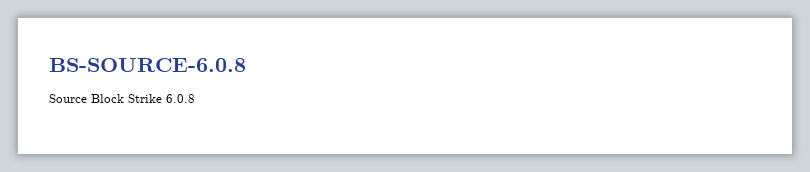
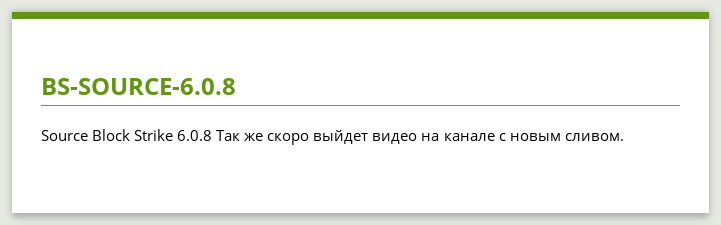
- Source Block Strike 6.0.8
+ Source Block Strike 6.0.8 Так же скоро выйдет видео на канале с новым сливом.

